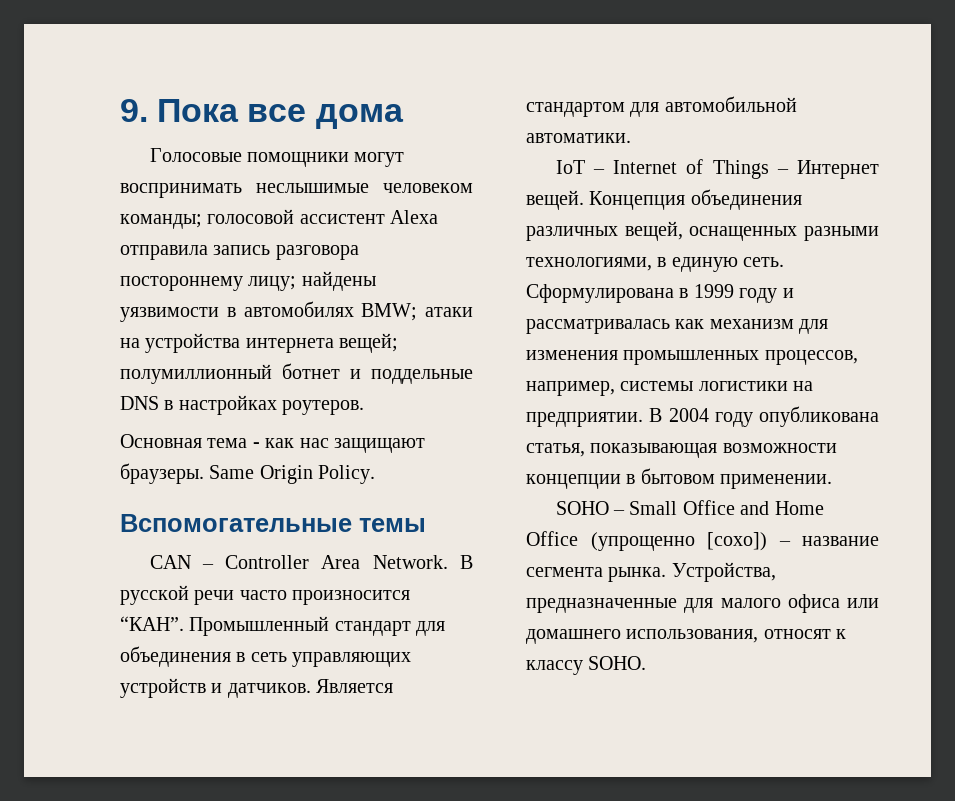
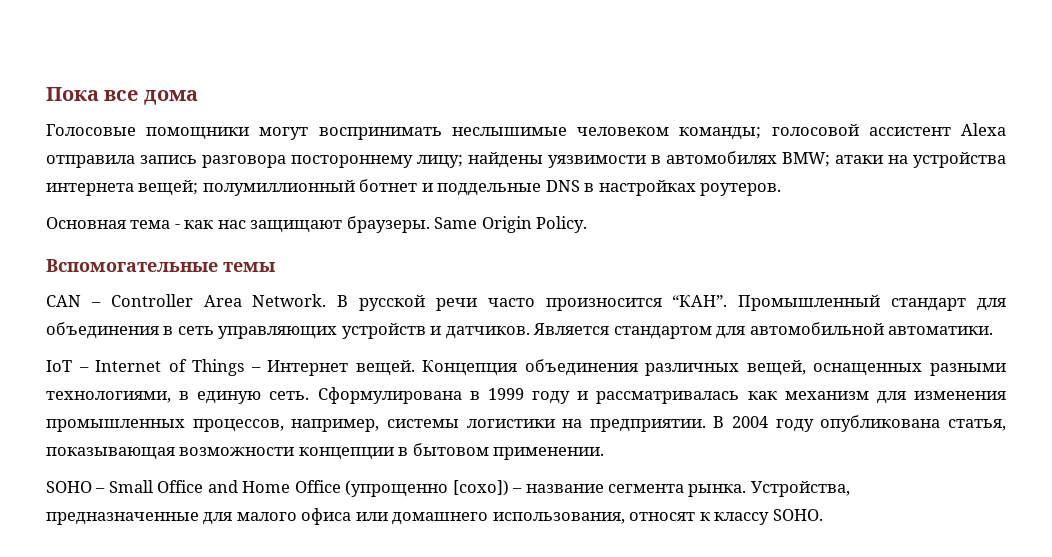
- 9. Пока все дома
+ Пока все дома

